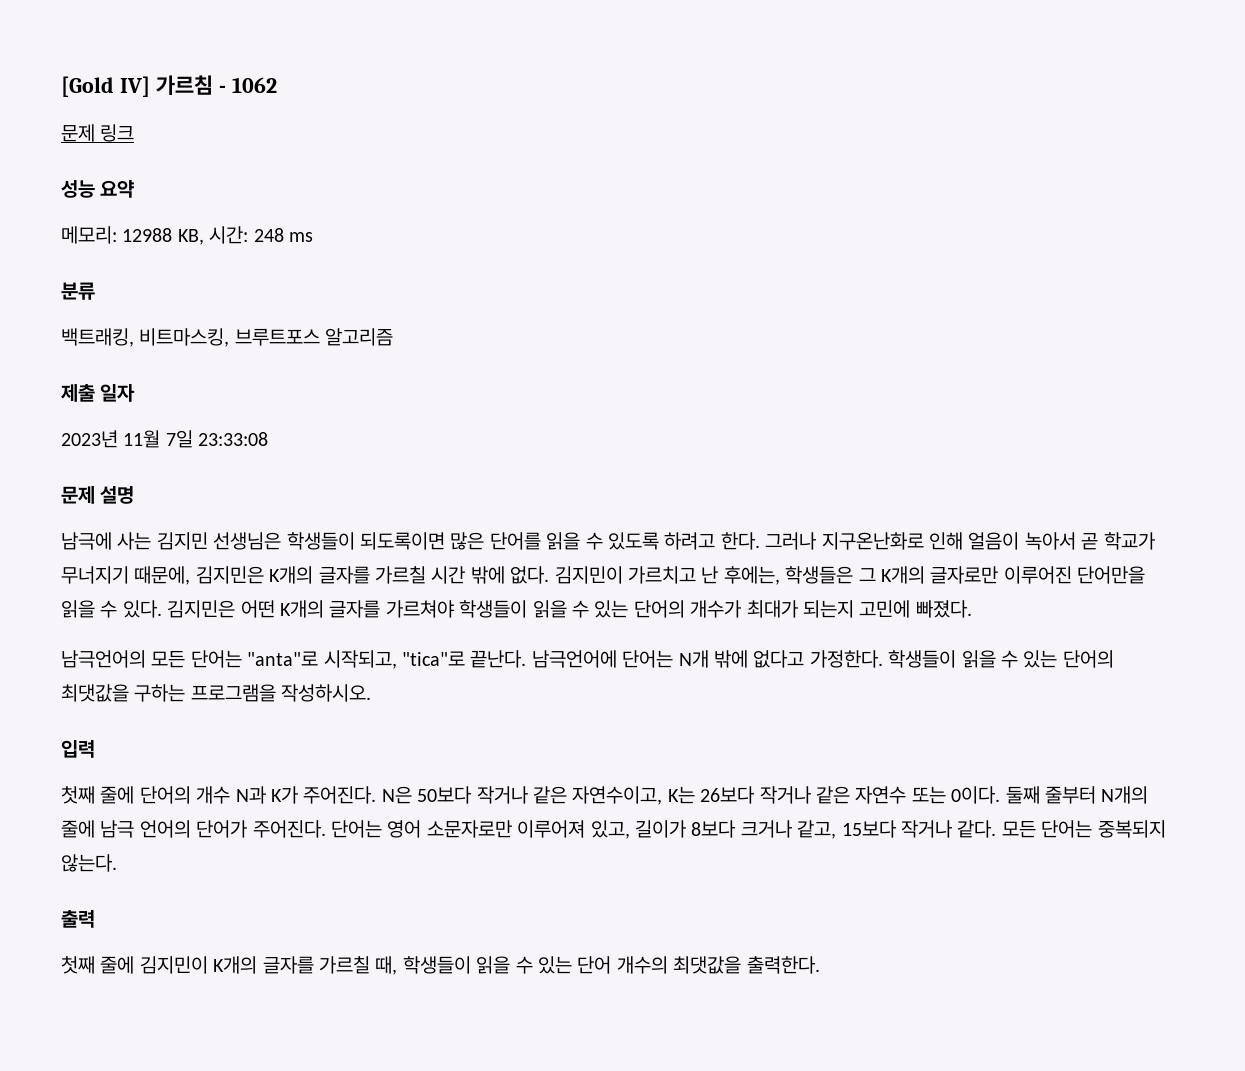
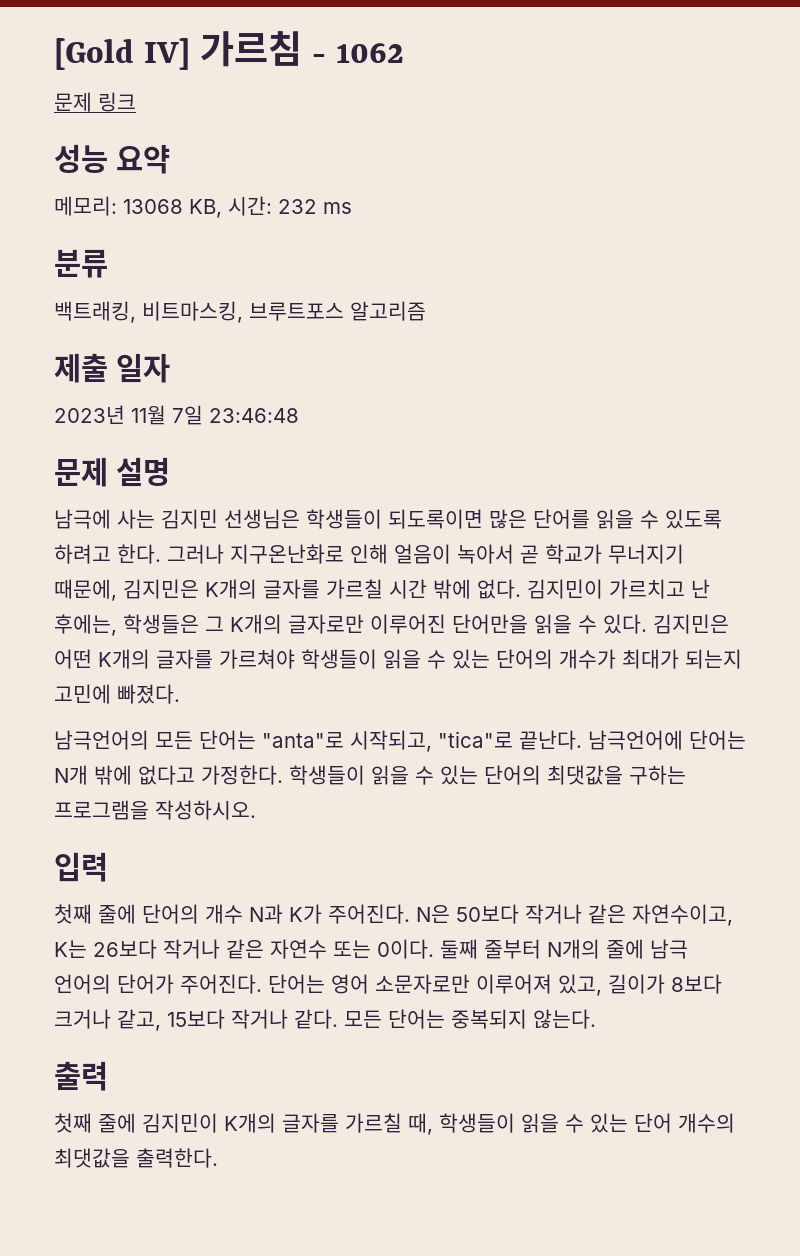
- 메모리: 12988 KB, 시간: 248 ms
+ 메모리: 13068 KB, 시간: 232 ms
- 2023년 11월 7일 23:33:08
+ 2023년 11월 7일 23:46:48

